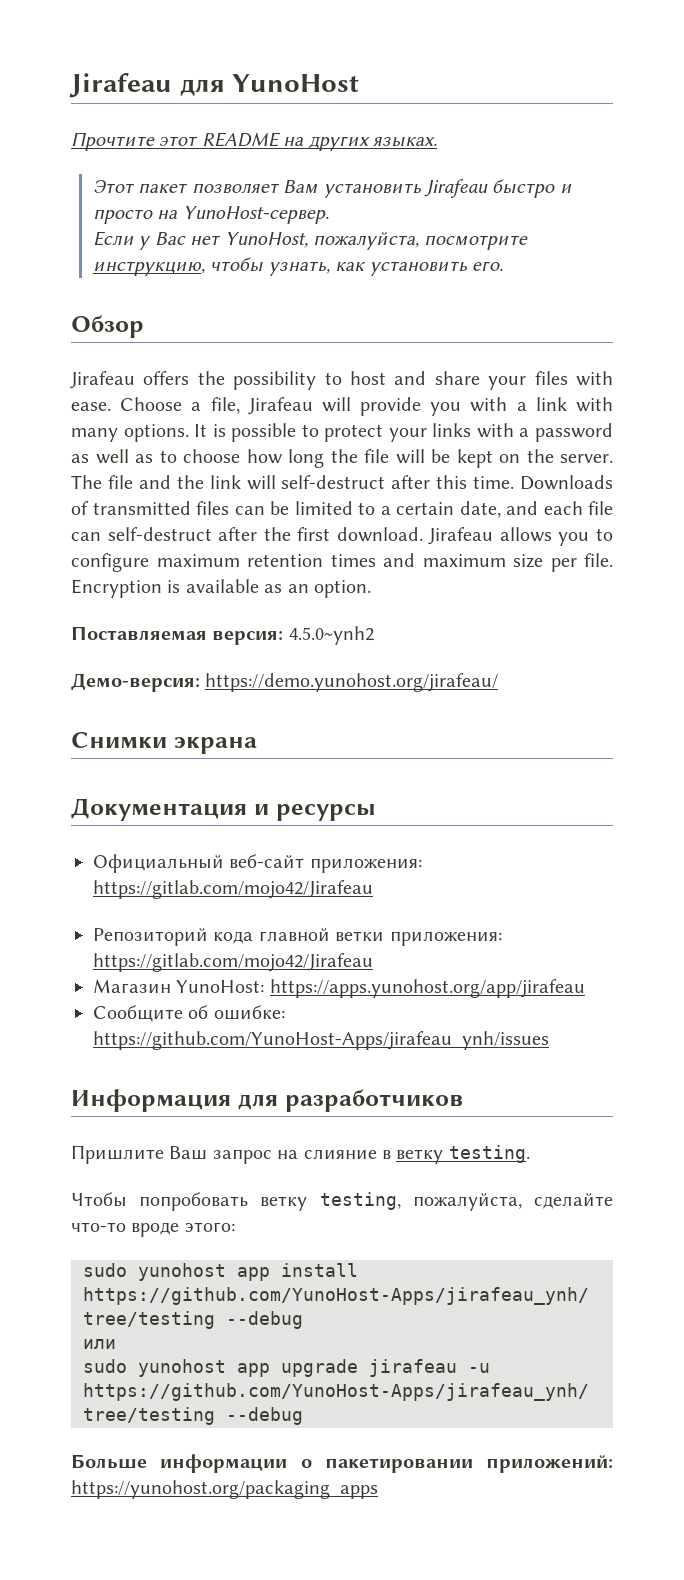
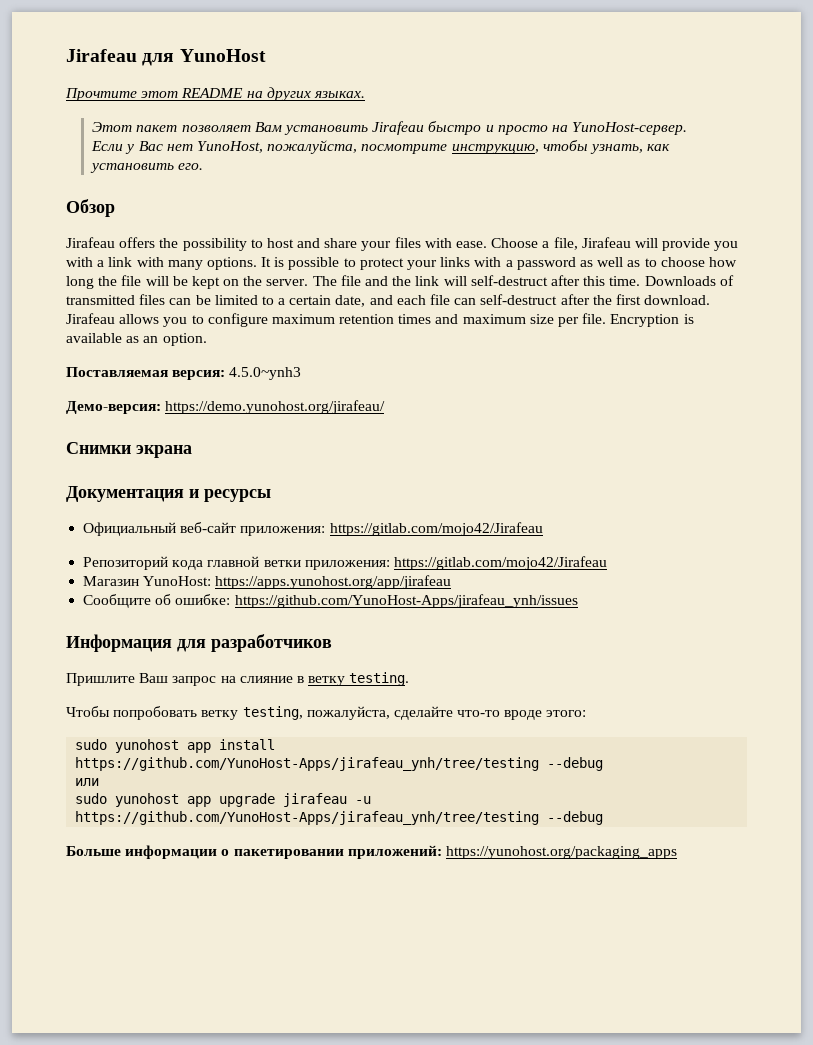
- Поставляемая версия: 4.5.0~ynh2
+ Поставляемая версия: 4.5.0~ynh3

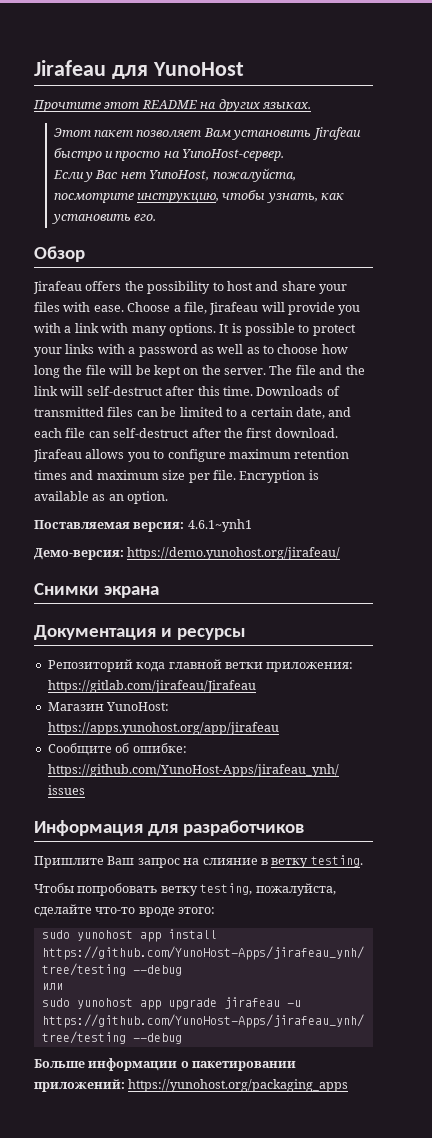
- Поставляемая версия: 4.5.0~ynh3
+ Поставляемая версия: 4.6.1~ynh1
- Официальный веб-сайт приложения: https://gitlab.com/mojo42/Jirafeau
- Репозиторий кода главной ветки приложения: https://gitlab.com/mojo42/Jirafeau
+ Репозиторий кода главной ветки приложения: https://gitlab.com/jirafeau/Jirafeau

